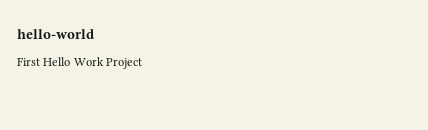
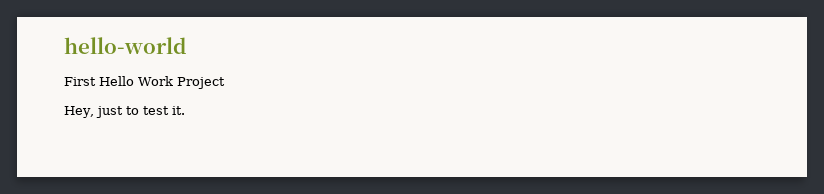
+ Hey, just to test it.

